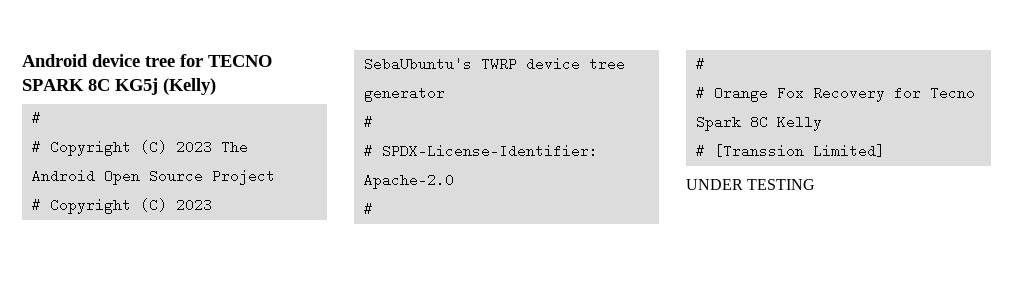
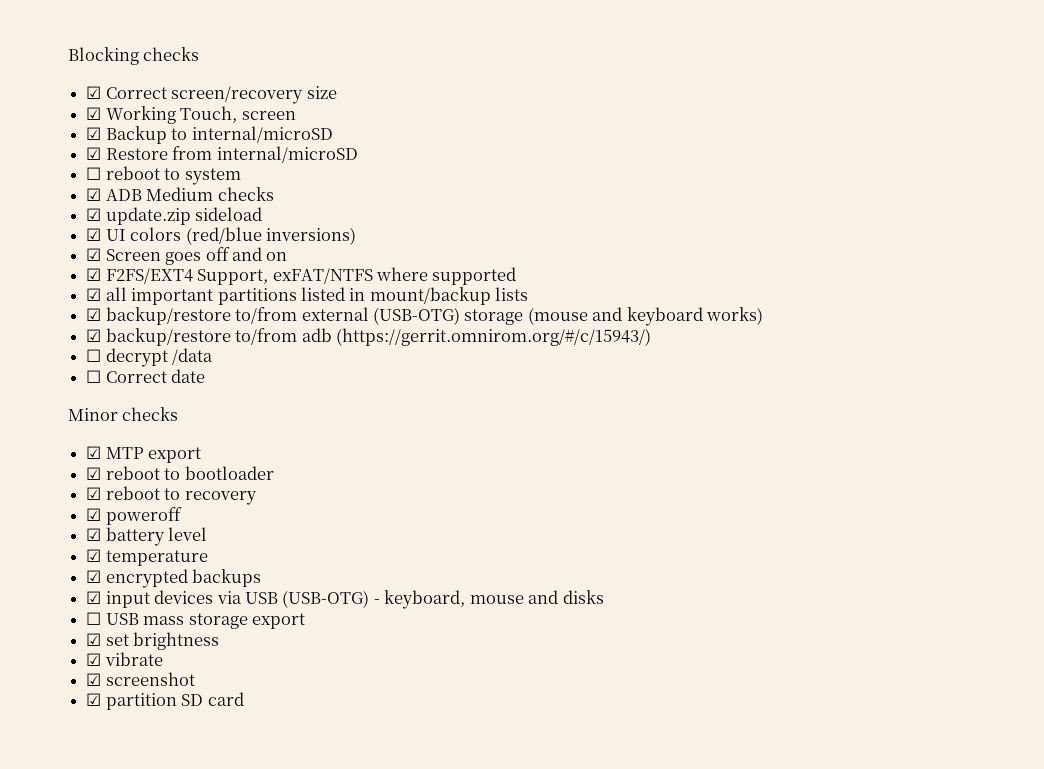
- Android device tree for TECNO SPARK 8C KG5j (Kelly)
- #
- # Copyright (C) 2023 The Android Open Source Project
- # Copyright (C) 2023 SebaUbuntu's TWRP device tree generator
- #
- # SPDX-License-Identifier: Apache-2.0
- #
- #
- # Orange Fox Recovery for Tecno Spark 8C Kelly
- # [Transsion Limited]
- UNDER TESTING
+ Blocking checks
+ ☑ Correct screen/recovery size
+ ☑ Working Touch, screen
+ ☑ Backup to internal/microSD
+ ☑ Restore from internal/microSD
+ ☐ reboot to system
+ ☑ ADB Medium checks
+ ☑ update.zip sideload
+ ☑ UI colors (red/blue inversions)
+ ☑ Screen goes off and on
+ ☑ F2FS/EXT4 Support, exFAT/NTFS where supported
+ ☑ all important partitions listed in mount/backup lists
+ ☑ backup/restore to/from external (USB-OTG) storage (mouse and keyboard works)
+ ☑ backup/restore to/from adb (https://gerrit.omnirom.org/#/c/15943/)
+ ☐ decrypt /data
+ ☐ Correct date
+ Minor checks
+ ☑ MTP export
+ ☑ reboot to bootloader
+ ☑ reboot to recovery
+ ☑ poweroff
+ ☑ battery level
+ ☑ temperature
+ ☑ encrypted backups
+ ☑ input devices via USB (USB-OTG) - keyboard, mouse and disks
+ ☐ USB mass storage export
+ ☑ set brightness
+ ☑ vibrate
+ ☑ screenshot
+ ☑ partition SD card

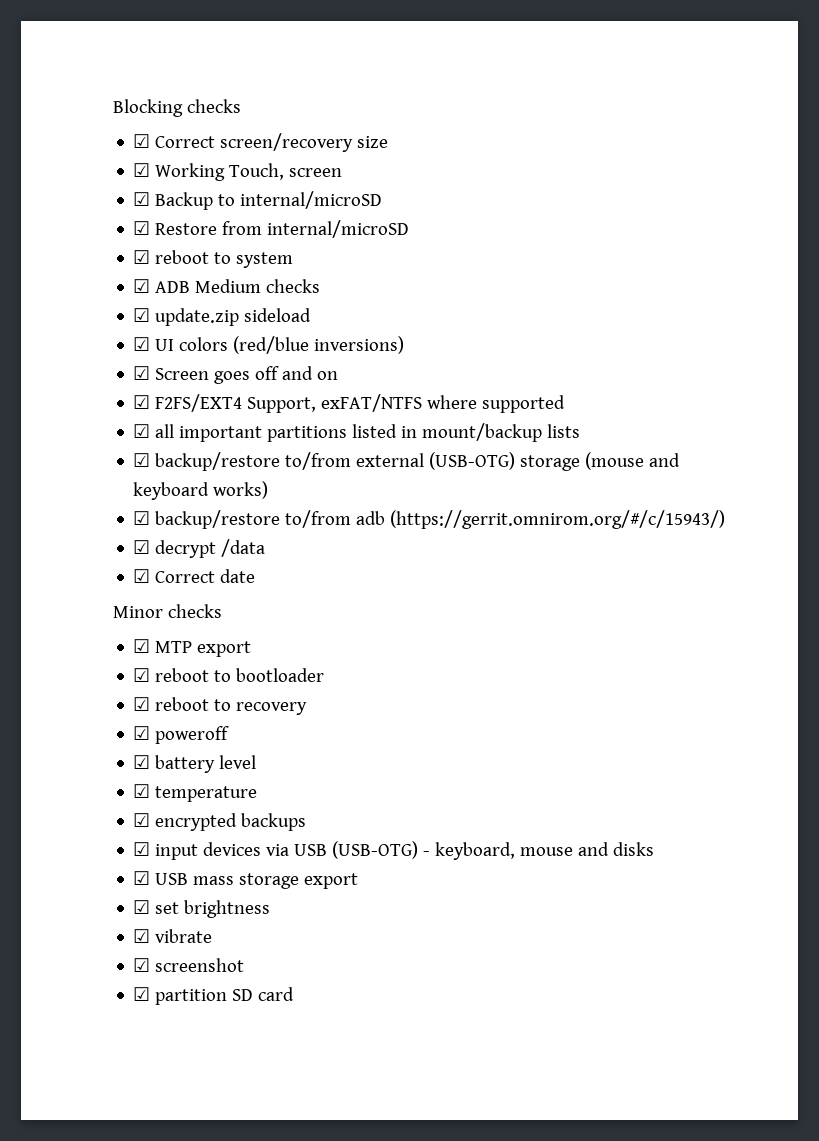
- ☐ reboot to system
+ ☑ reboot to system
- ☐ decrypt /data
+ ☑ decrypt /data
- ☐ Correct date
+ ☑ Correct date
- ☐ USB mass storage export
+ ☑ USB mass storage export

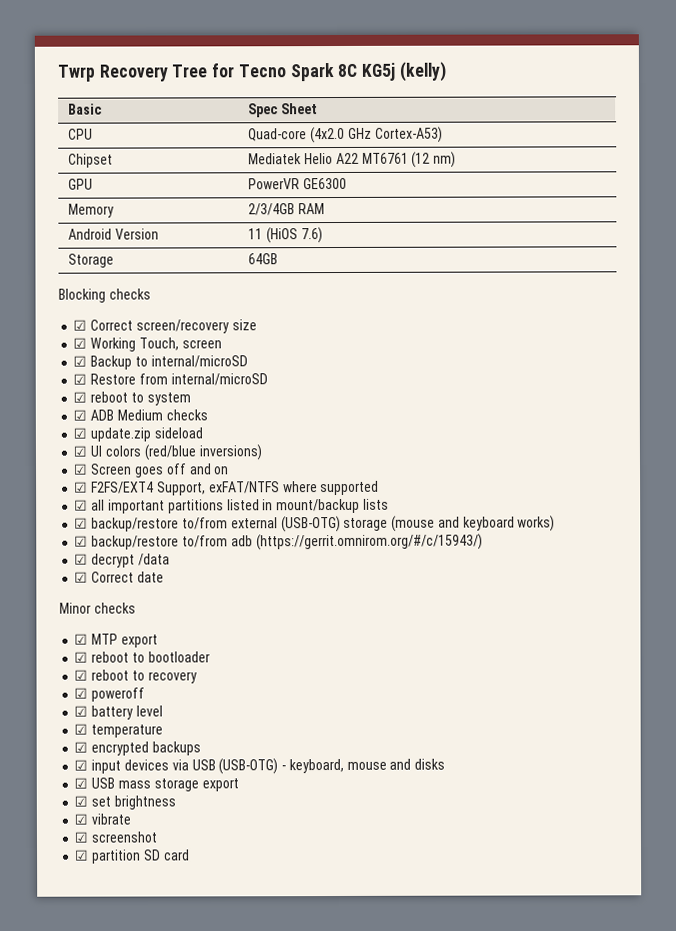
+ Twrp Recovery Tree for Tecno Spark 8C KG5j (kelly)
+ Basic | Spec Sheet
+ CPU | Quad-core (4x2.0 GHz Cortex-A53)
+ Chipset | Mediatek Helio A22 MT6761 (12 nm)
+ GPU | PowerVR GE6300
+ Memory | 2/3/4GB RAM
+ Android Version | 11 (HiOS 7.6)
+ Storage | 64GB

